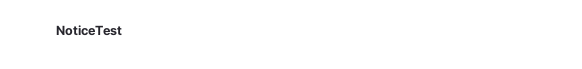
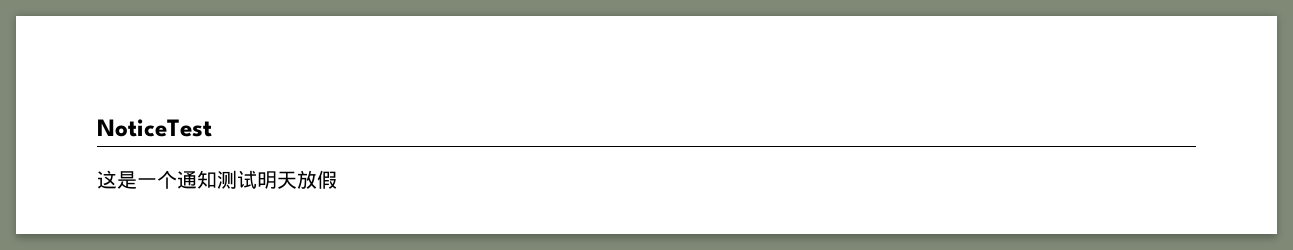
+ 这是一个通知测试明天放假

